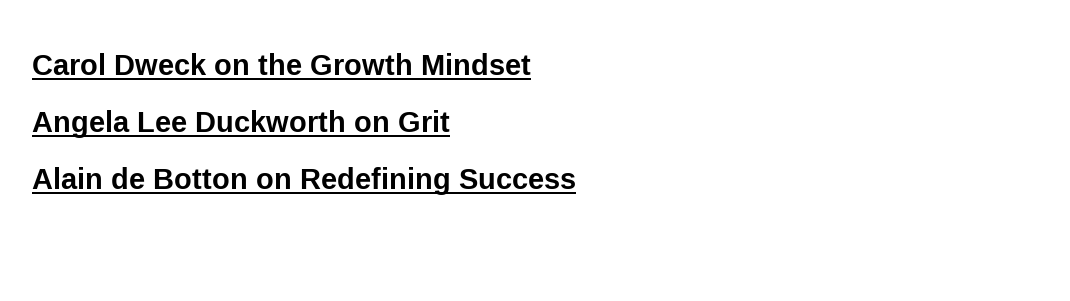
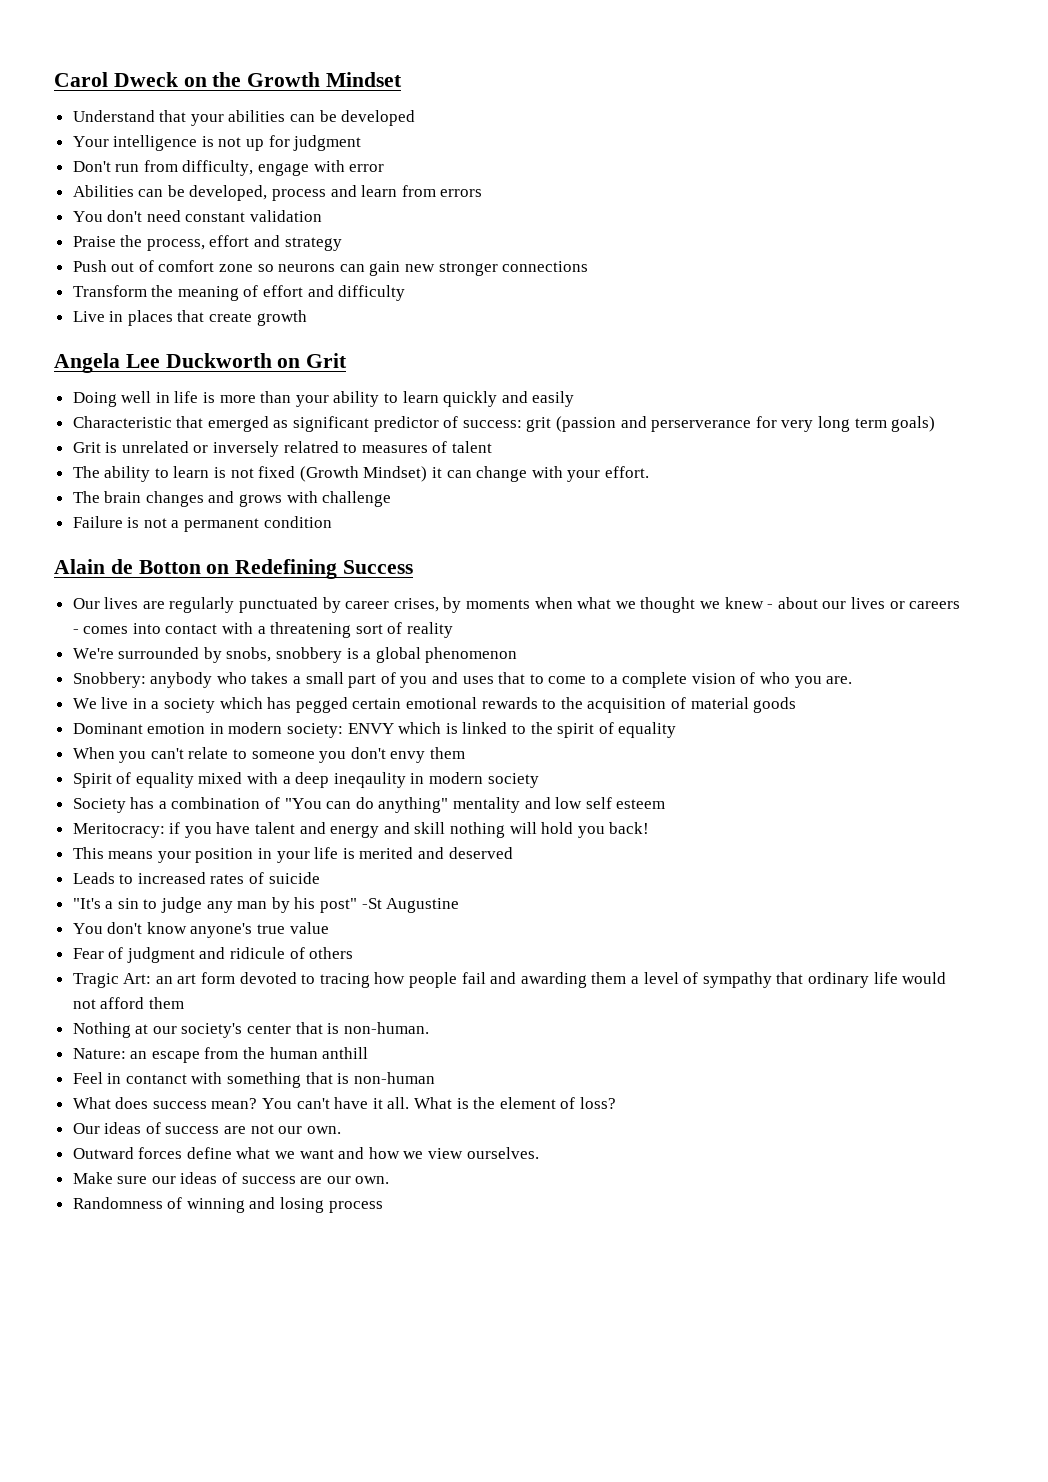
+ Understand that your abilities can be developed
+ Your intelligence is not up for judgment
+ Don't run from difficulty, engage with error
+ Abilities can be developed, process and learn from errors
+ You don't need constant validation
+ Praise the process, effort and strategy
+ Push out of comfort zone so neurons can gain new stronger connections
+ Transform the meaning of effort and difficulty
+ Live in places that create growth
+ Doing well in life is more than your ability to learn quickly and easily
+ Characteristic that emerged as significant predictor of success: grit (passion and perserverance for very long term goals)
+ Grit is unrelated or inversely relatred to measures of talent
+ The ability to learn is not fixed (Growth Mindset) it can change with your effort.
+ The brain changes and grows with challenge
+ Failure is not a permanent condition
+ Our lives are regularly punctuated by career crises, by moments when what we thought we knew - about our lives or careers - comes into contact with a threatening sort of reality
+ We're surrounded by snobs, snobbery is a global phenomenon
+ Snobbery: anybody who takes a small part of you and uses that to come to a complete vision of who you are.
+ We live in a society which has pegged certain emotional rewards to the acquisition of material goods
+ Dominant emotion in modern society: ENVY which is linked to the spirit of equality
+ When you can't relate to someone you don't envy them
+ Spirit of equality mixed with a deep ineqaulity in modern society
+ Society has a combination of "You can do anything" mentality and low self esteem
+ Meritocracy: if you have talent and energy and skill nothing will hold you back!
+ This means your position in your life is merited and deserved
+ Leads to increased rates of suicide
+ "It's a sin to judge any man by his post" -St Augustine
+ You don't know anyone's true value
+ Fear of judgment and ridicule of others
+ Tragic Art: an art form devoted to tracing how people fail and awarding them a level of sympathy that ordinary life would not afford them
+ Nothing at our society's center that is non-human.
+ Nature: an escape from the human anthill
+ Feel in contanct with something that is non-human
+ What does success mean? You can't have it all. What is the element of loss?
+ Our ideas of success are not our own.
+ Outward forces define what we want and how we view ourselves.
+ Make sure our ideas of success are our own.
+ Randomness of winning and losing process

